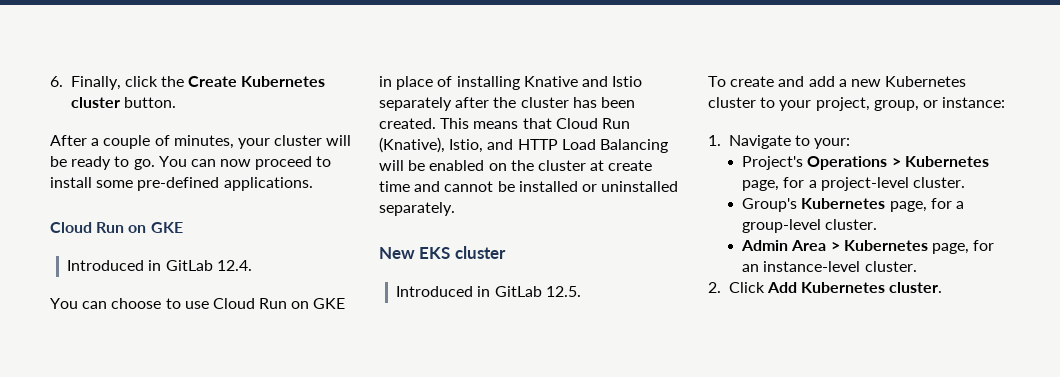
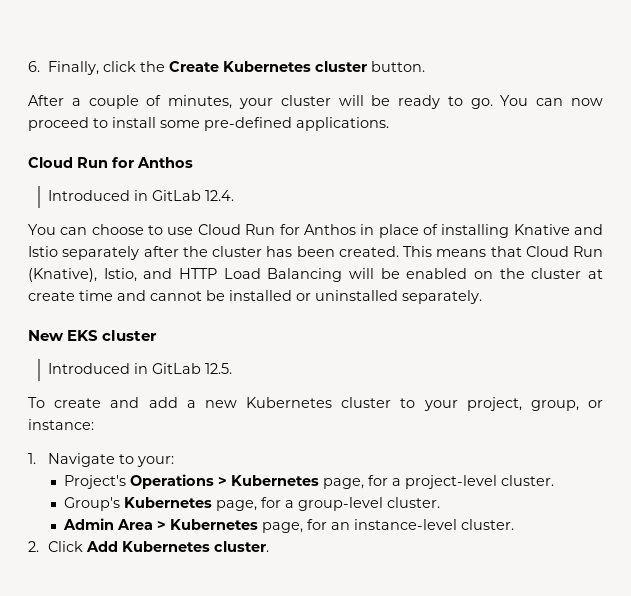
  You can now proceed to install some pre-defined applications.
- Cloud Run on GKE
+ Cloud Run for Anthos
- You can choose to use Cloud Run on GKE in place of installing Knative and Istio separately after the cluster has been created.
+ You can choose to use Cloud Run for Anthos in place of installing Knative and Istio separately after the cluster has been created.

